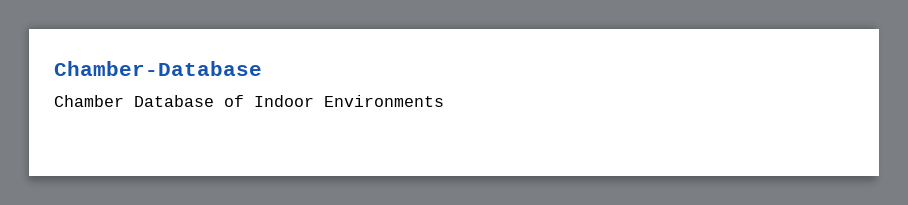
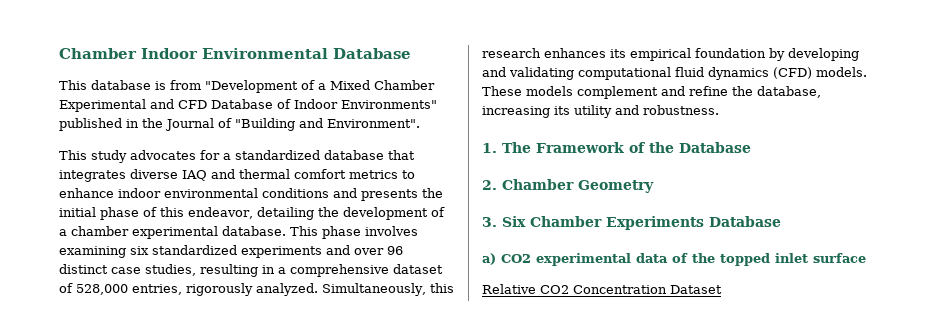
- Chamber-Database
- Chamber Database of Indoor Environments
+ Chamber Indoor Environmental Database
+ This database is from "Development of a Mixed Chamber Experimental and CFD Database of Indoor Environments" published in the Journal of "Building and Environment".
+ This study advocates for a standardized database that integrates diverse IAQ and thermal comfort metrics to enhance indoor environmental conditions and presents the initial phase of this endeavor, detailing the development of a chamber experimental database. This phase involves examining six standardized experiments and over 96 distinct case studies, resulting in a comprehensive dataset of 528,000 entries, rigorously analyzed. Simultaneously, this research enhances its empirical foundation by developing and validating computational fluid dynamics (CFD) models. These models complement and refine the database, increasing its utility and robustness.
+ 1. The Framework of the Database
+ 2. Chamber Geometry
+ 3. Six Chamber Experiments Database
+ a) CO2 experimental data of the topped inlet surface
+ Relative CO2 Concentration Dataset

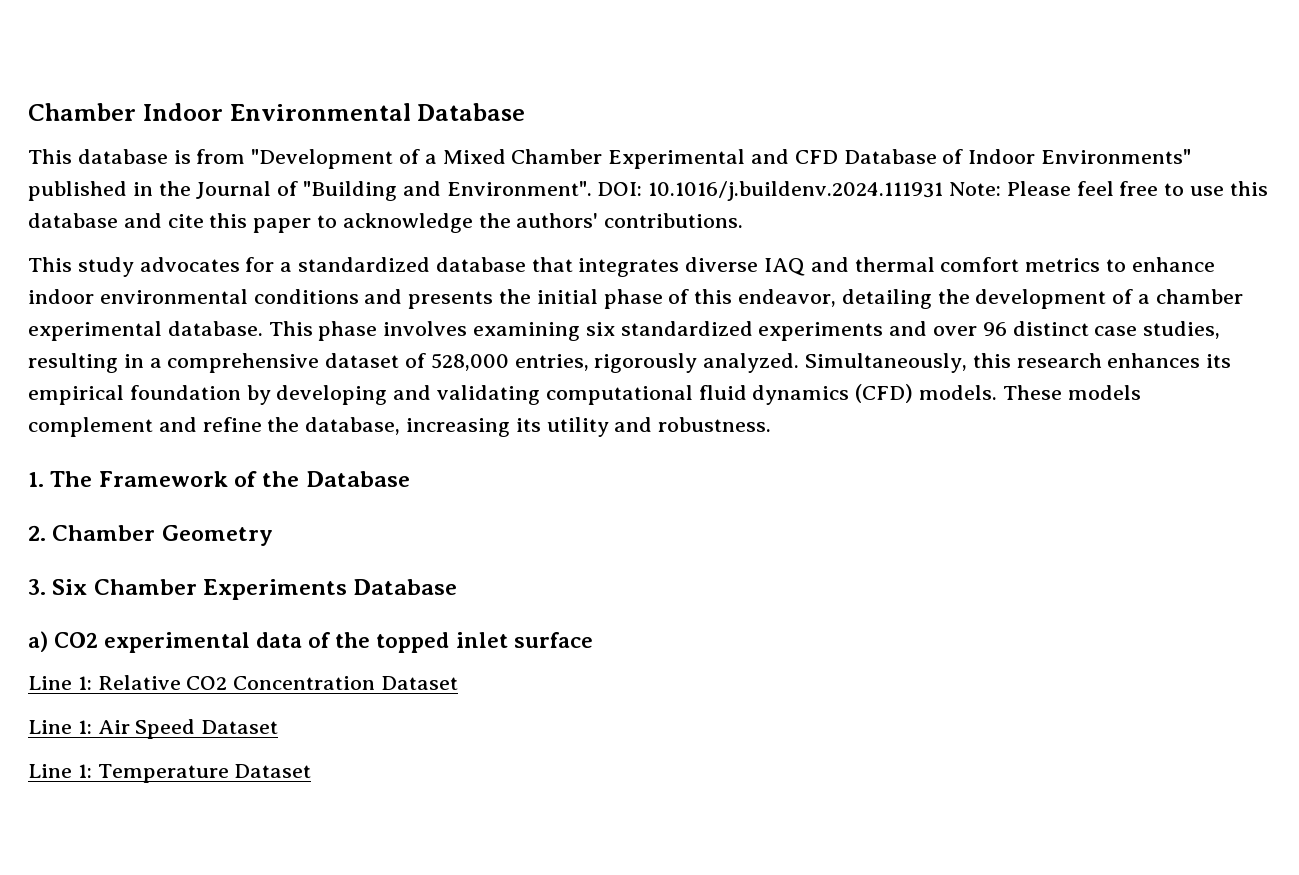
+ DOI: 10.1016/j.buildenv.2024.111931 Note: Please feel free to use this database and cite this paper to acknowledge the authors' contributions.
- Relative CO2 Concentration Dataset
+ Line 1: Relative CO2 Concentration Dataset
+ Line 1: Air Speed Dataset
+ Line 1: Temperature Dataset

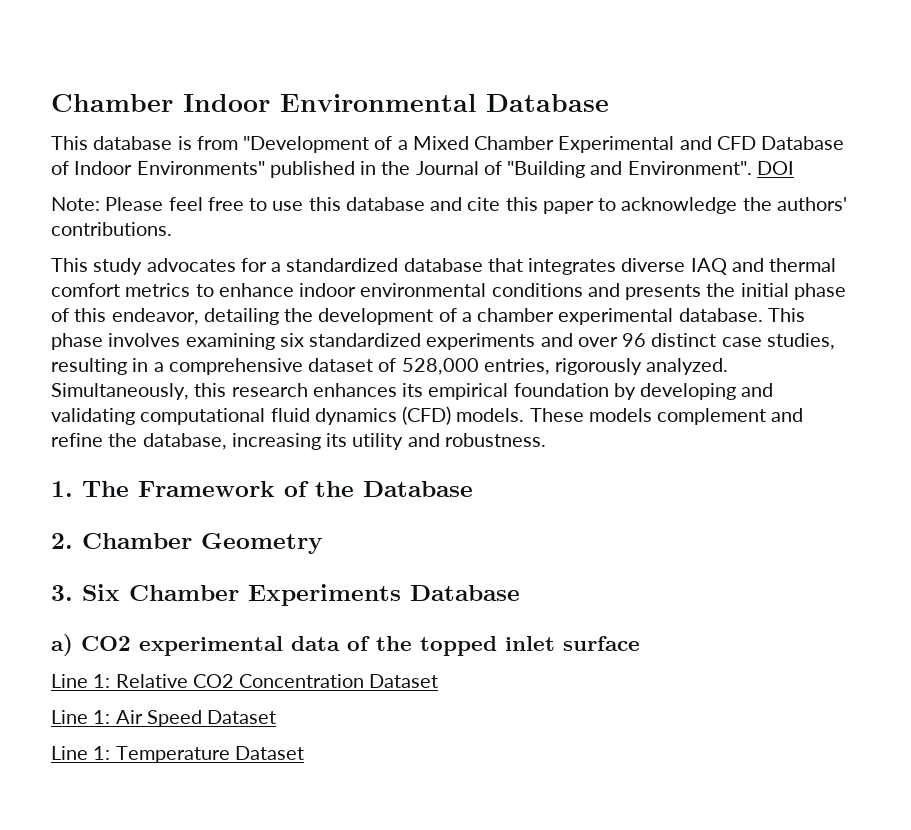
- DOI: 10.1016/j.buildenv.2024.111931 Note: Please feel free to use this database and cite this paper to acknowledge the authors' contributions.
+ DOI
+ Note: Please feel free to use this database and cite this paper to acknowledge the authors' contributions.

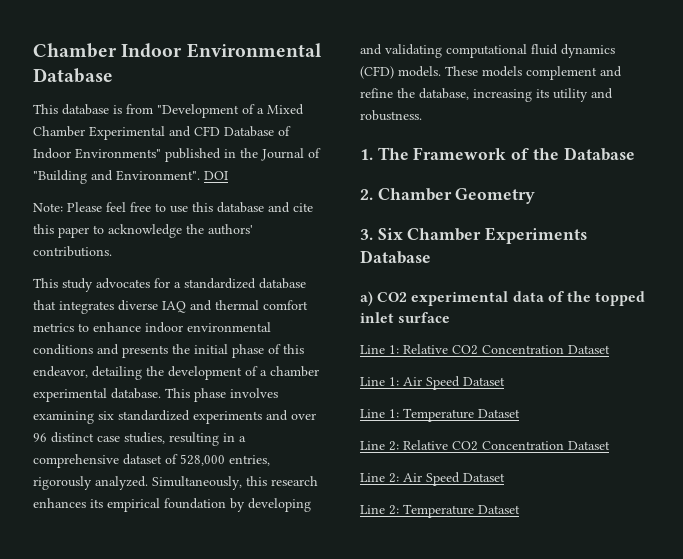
+ Line 2: Relative CO2 Concentration Dataset
+ Line 2: Air Speed Dataset
+ Line 2: Temperature Dataset

